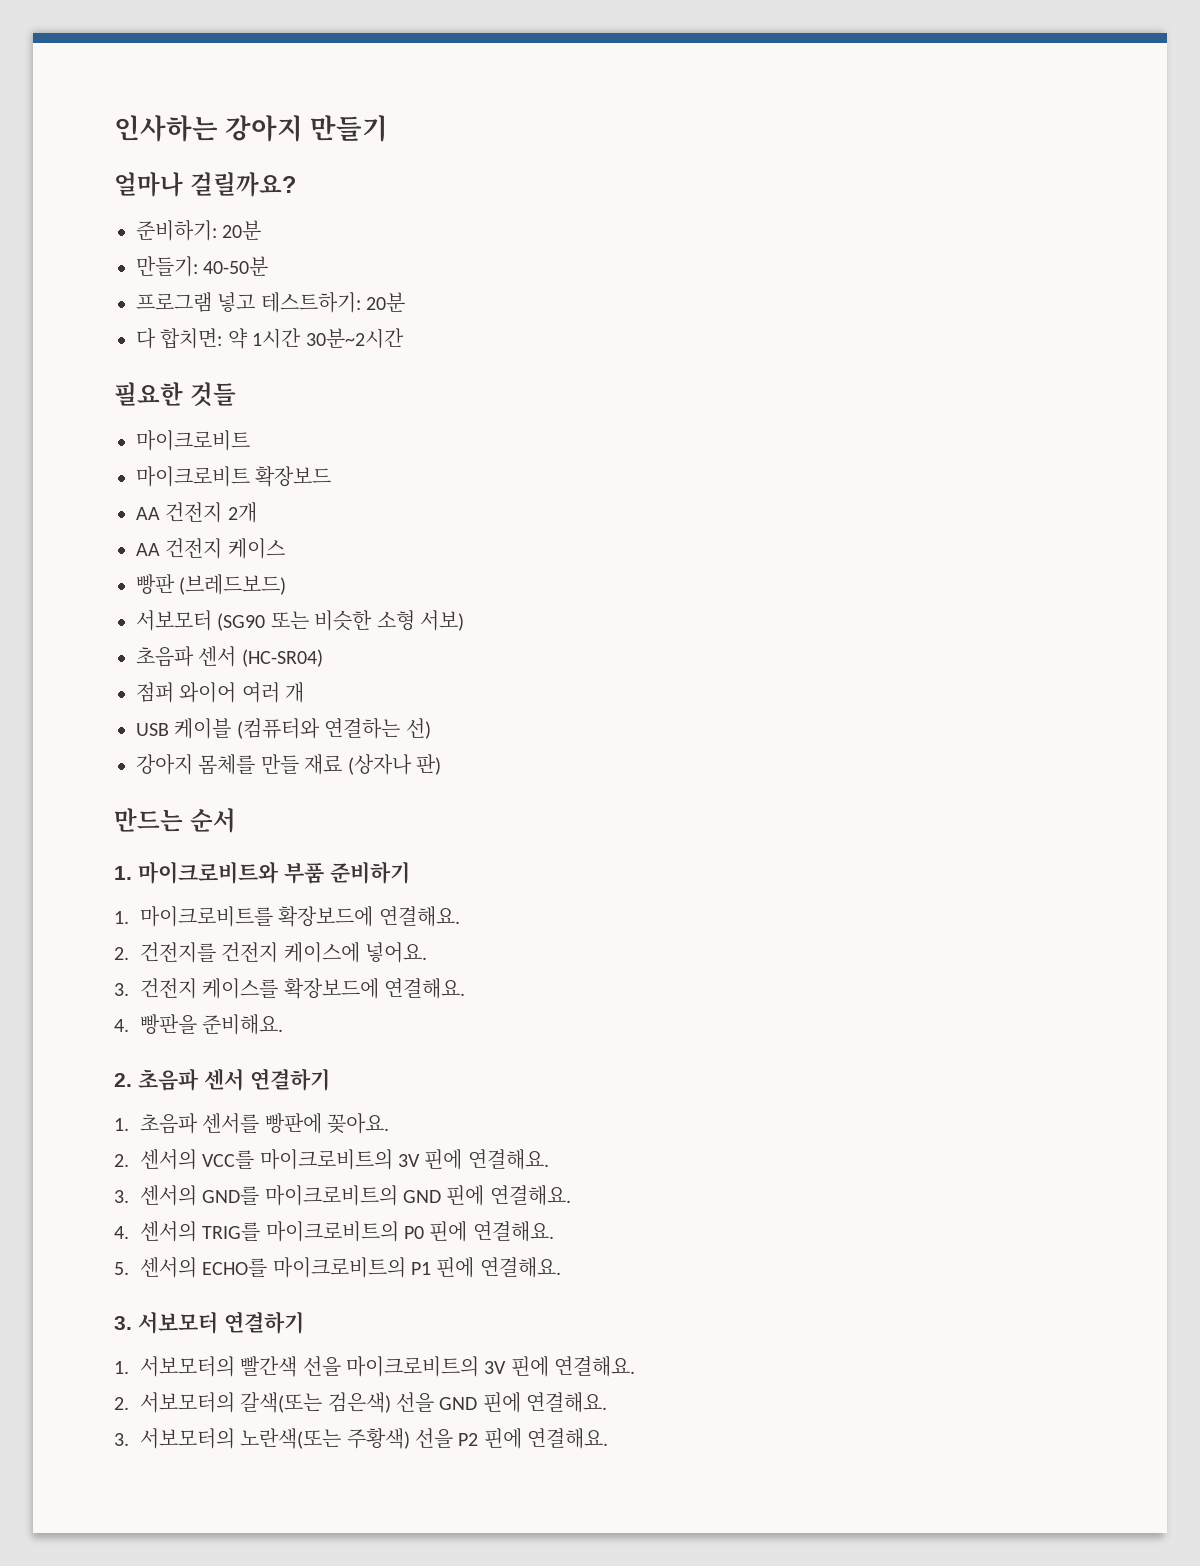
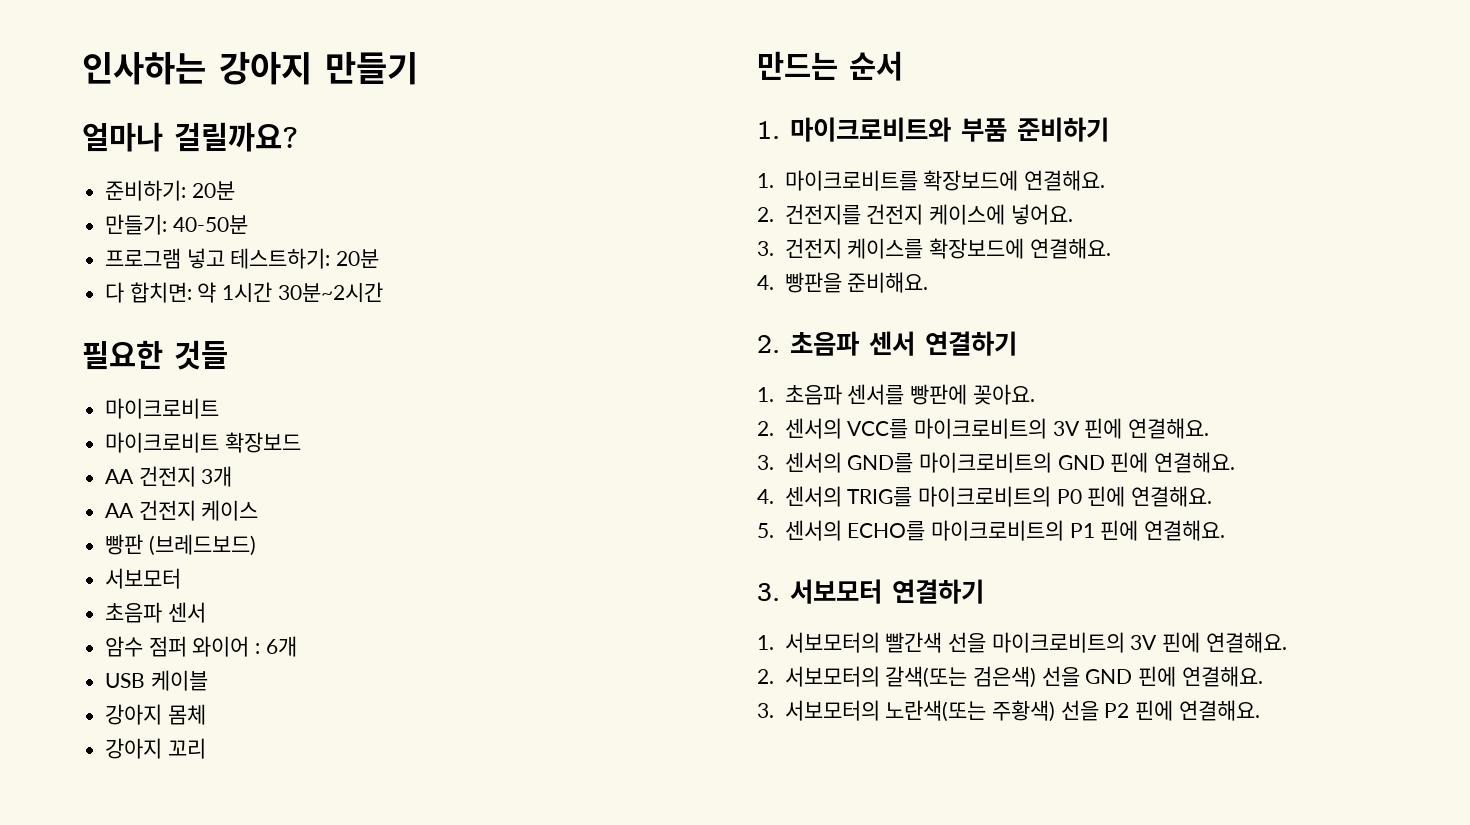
- AA 건전지 2개
+ AA 건전지 3개
  빵판 (브레드보드)
- 서보모터 (SG90 또는 비슷한 소형 서보)
- 초음파 센서 (HC-SR04)
- 점퍼 와이어 여러 개
+ 서보모터
+ 초음파 센서
+ 암수 점퍼 와이어 : 6개
- USB 케이블 (컴퓨터와 연결하는 선)
- 강아지 몸체를 만들 재료 (상자나 판)
+ USB 케이블
+ 강아지 몸체
+ 강아지 꼬리

